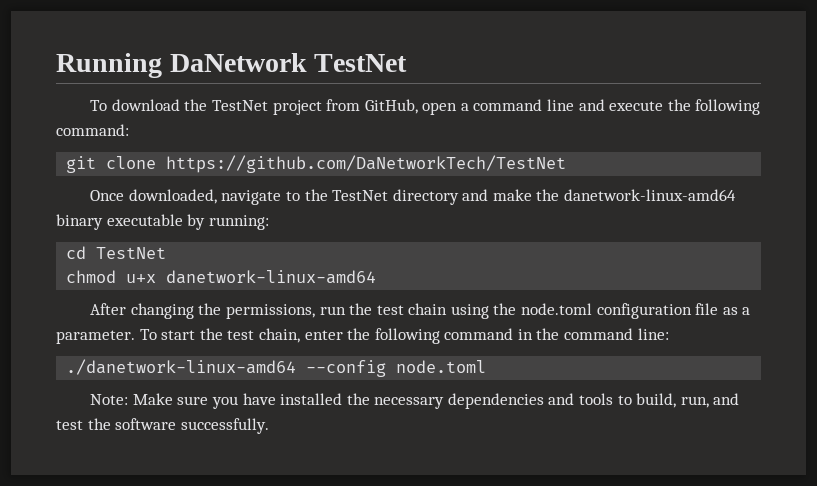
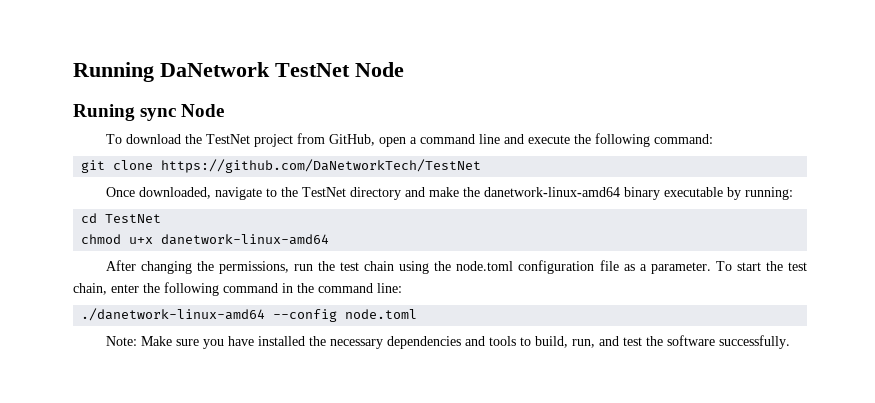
- Running DaNetwork TestNet
+ Running DaNetwork TestNet Node
+ Runing sync Node

